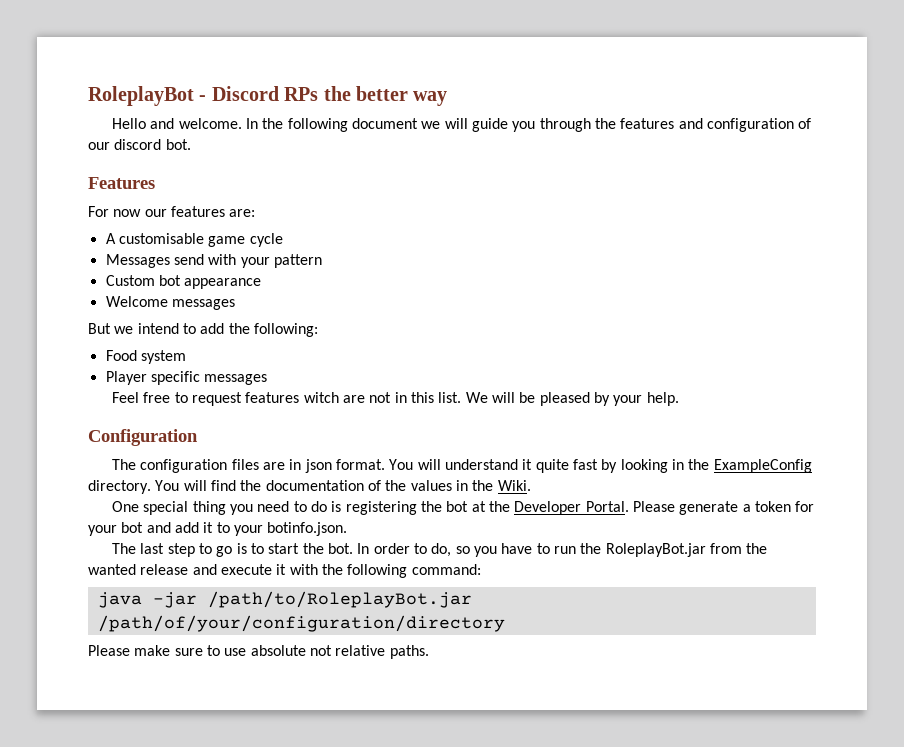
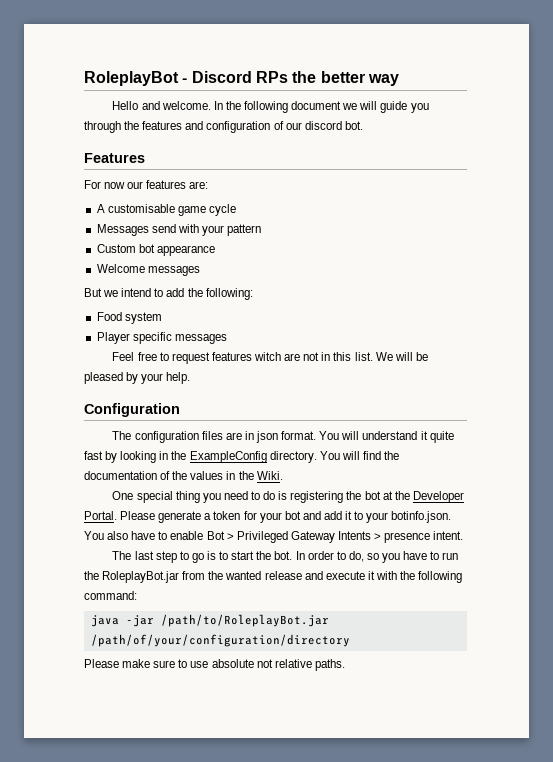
- Please generate a token for your bot and add it to your botinfo.json.
+ Please generate a token for your bot and add it to your botinfo.json. You also have to enable Bot > Privileged Gateway Intents > presence intent.

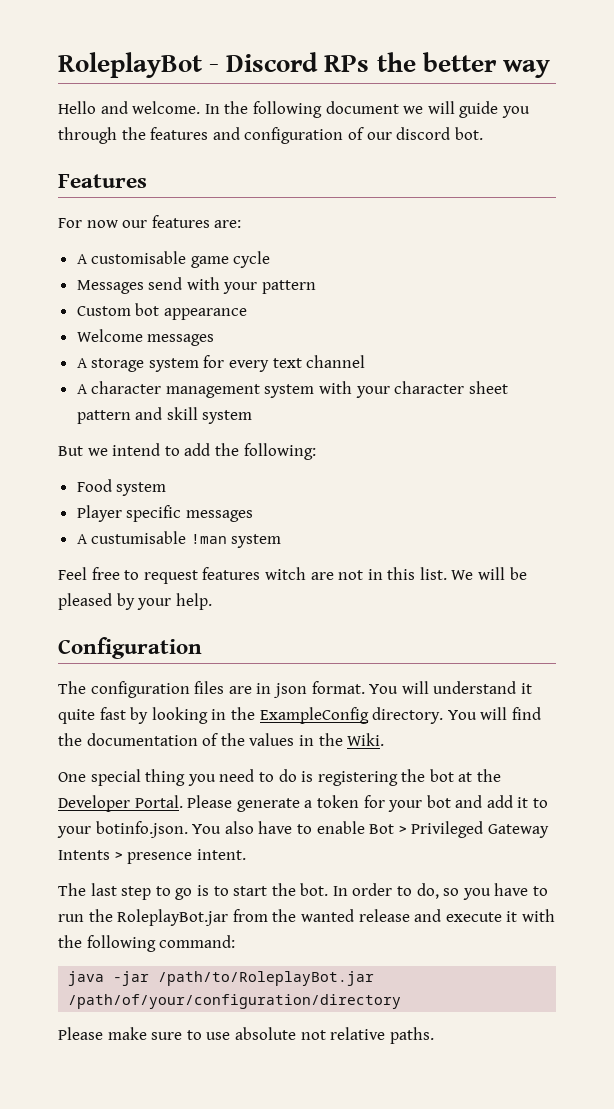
+ A storage system for every text channel
+ A character management system with your character sheet pattern and skill system
+ A custumisable !man system

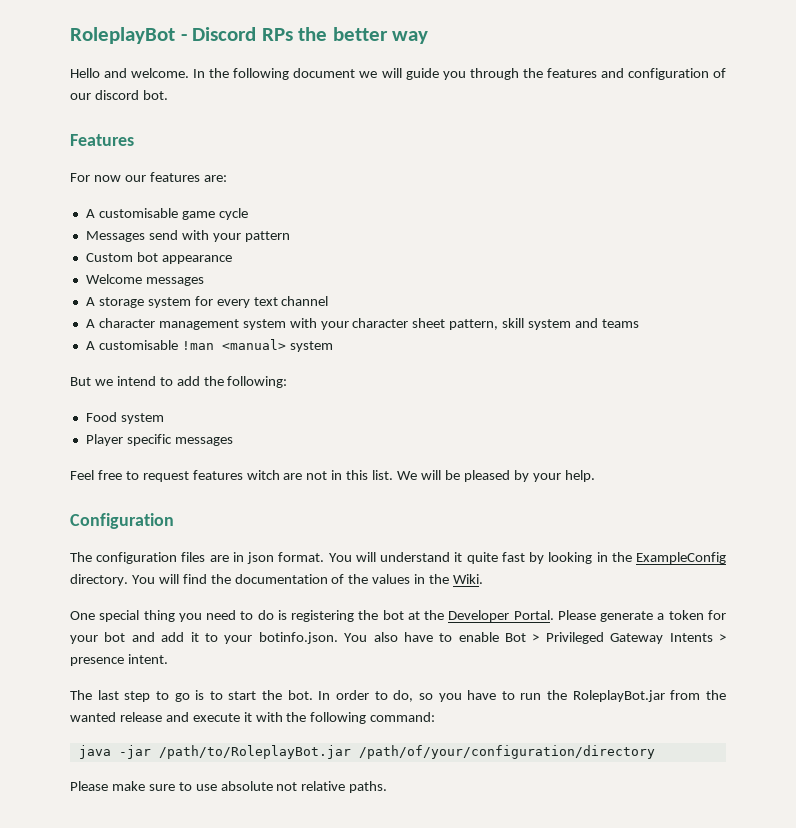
- A character management system with your character sheet pattern and skill system
+ A character management system with your character sheet pattern, skill system and teams
+ A customisable !man <manual> system
- A custumisable !man system

